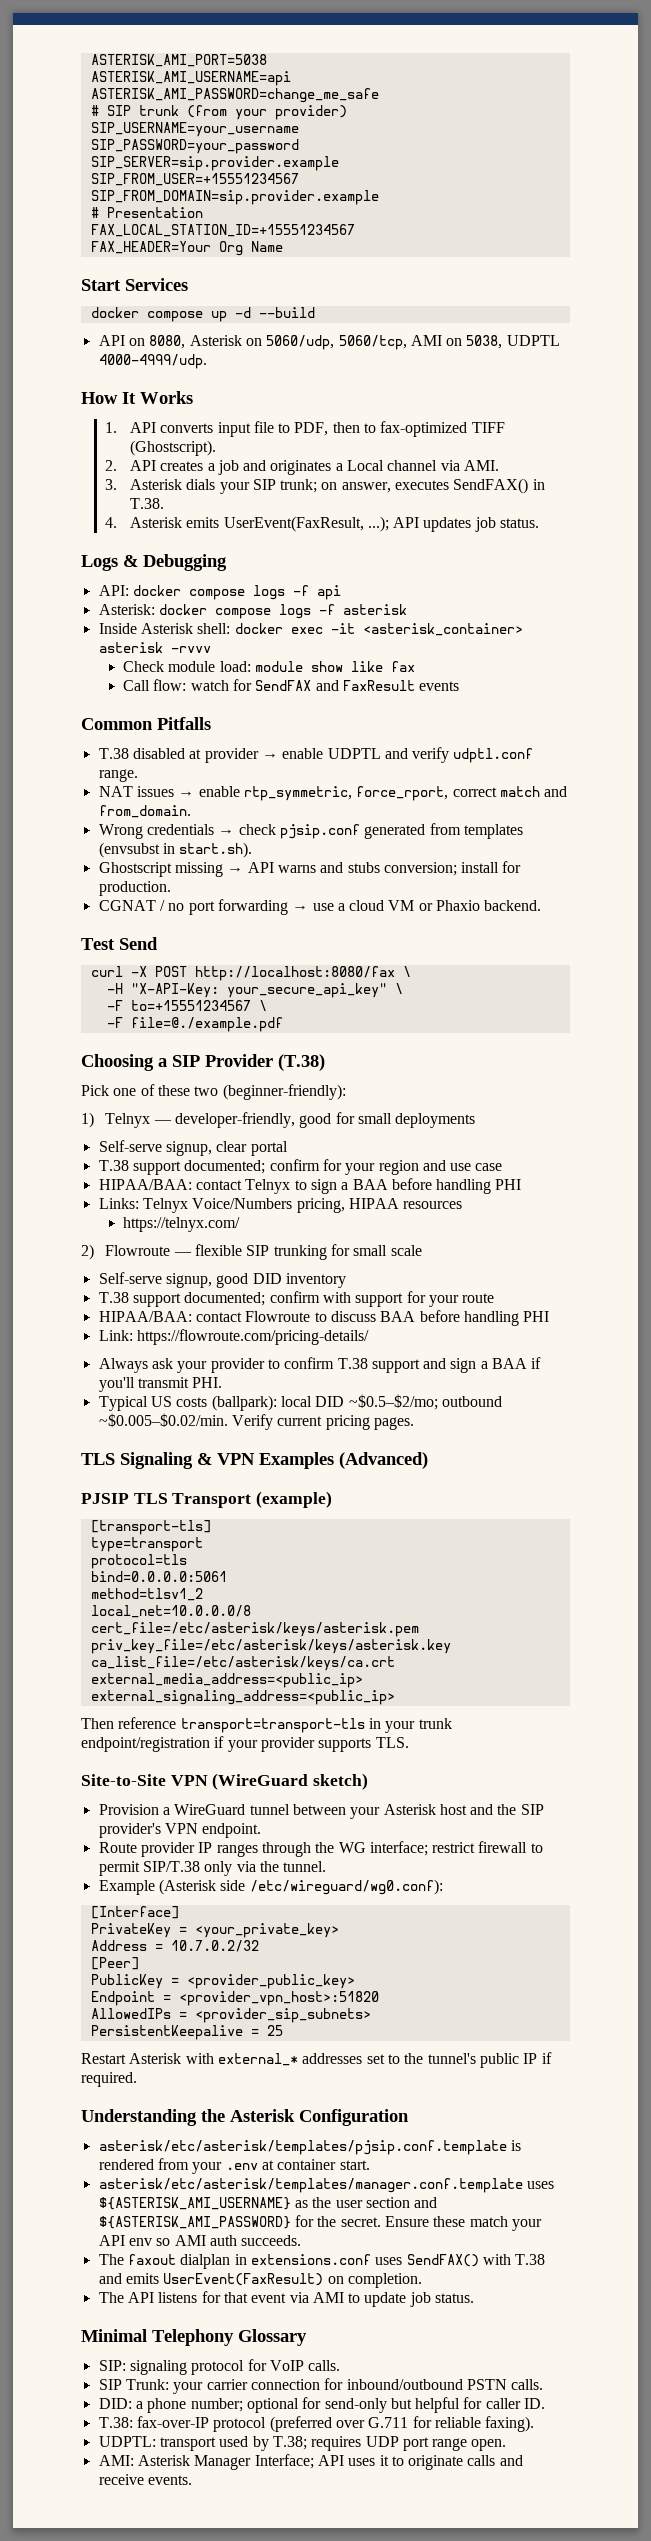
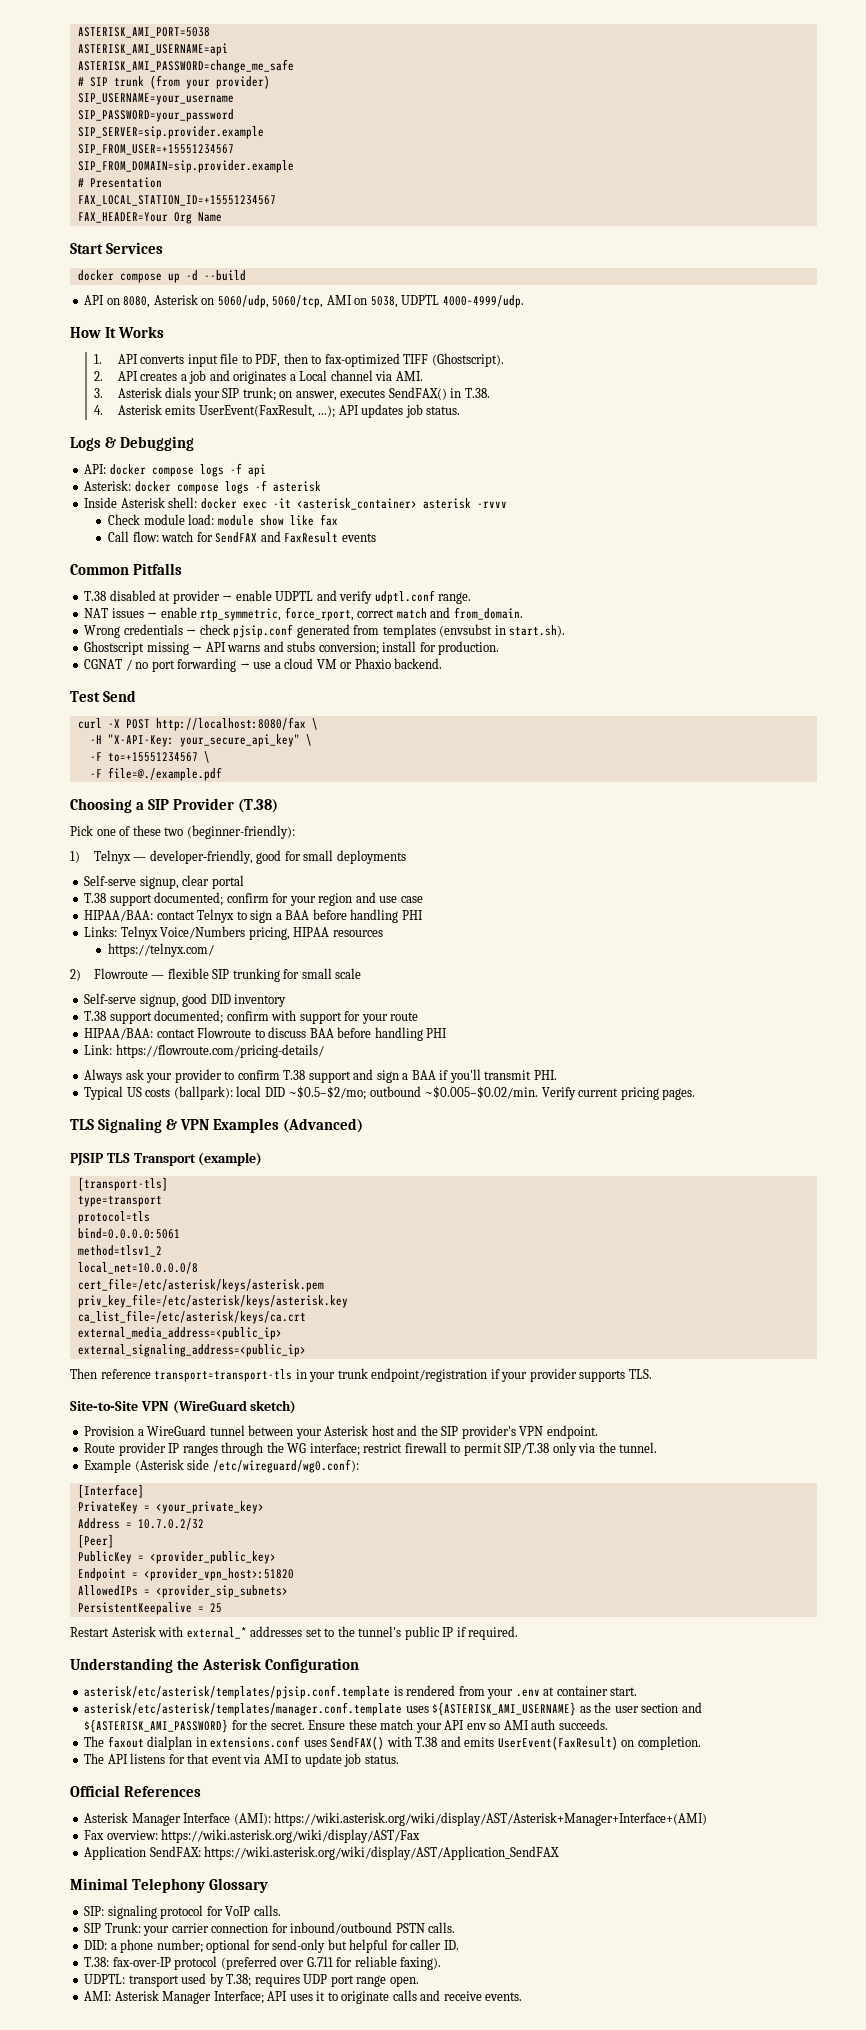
+ Official References
+ Asterisk Manager Interface (AMI): https://wiki.asterisk.org/wiki/display/AST/Asterisk+Manager+Interface+(AMI)
+ Fax overview: https://wiki.asterisk.org/wiki/display/AST/Fax
+ Application SendFAX: https://wiki.asterisk.org/wiki/display/AST/Application_SendFAX

